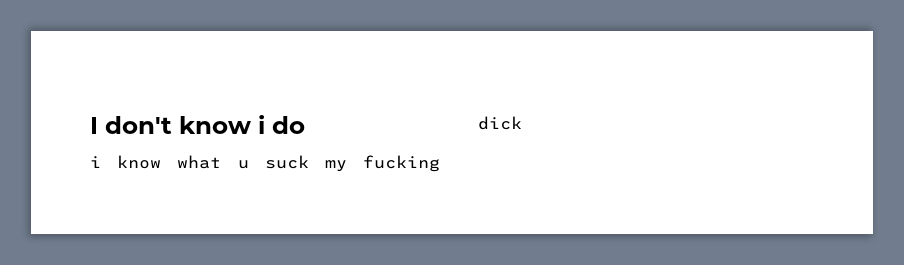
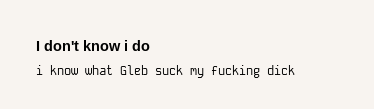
- i know what u suck my fucking dick
+ i know what Gleb suck my fucking dick

